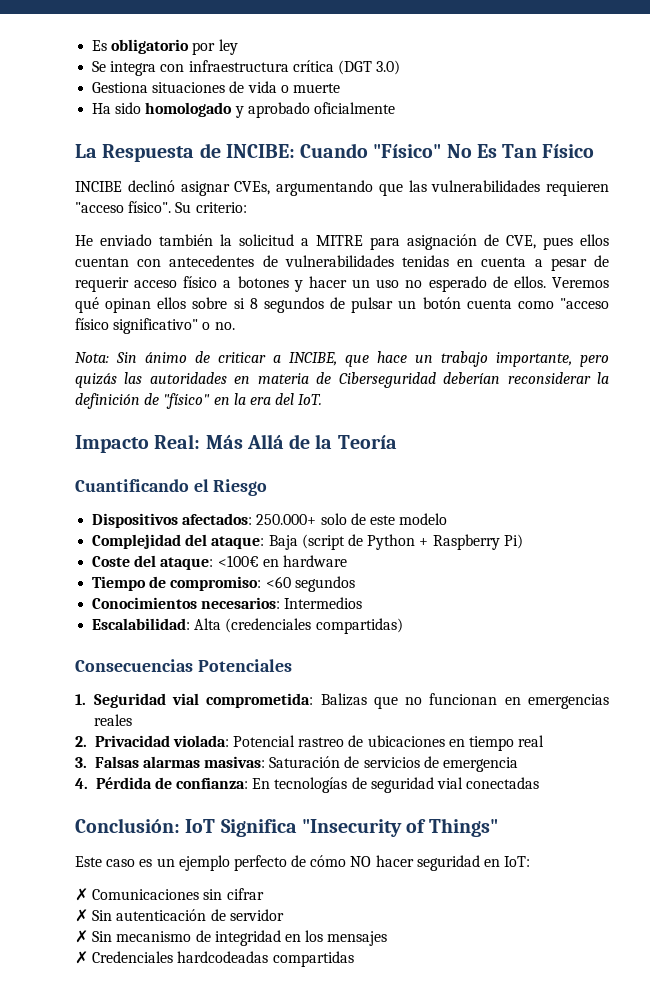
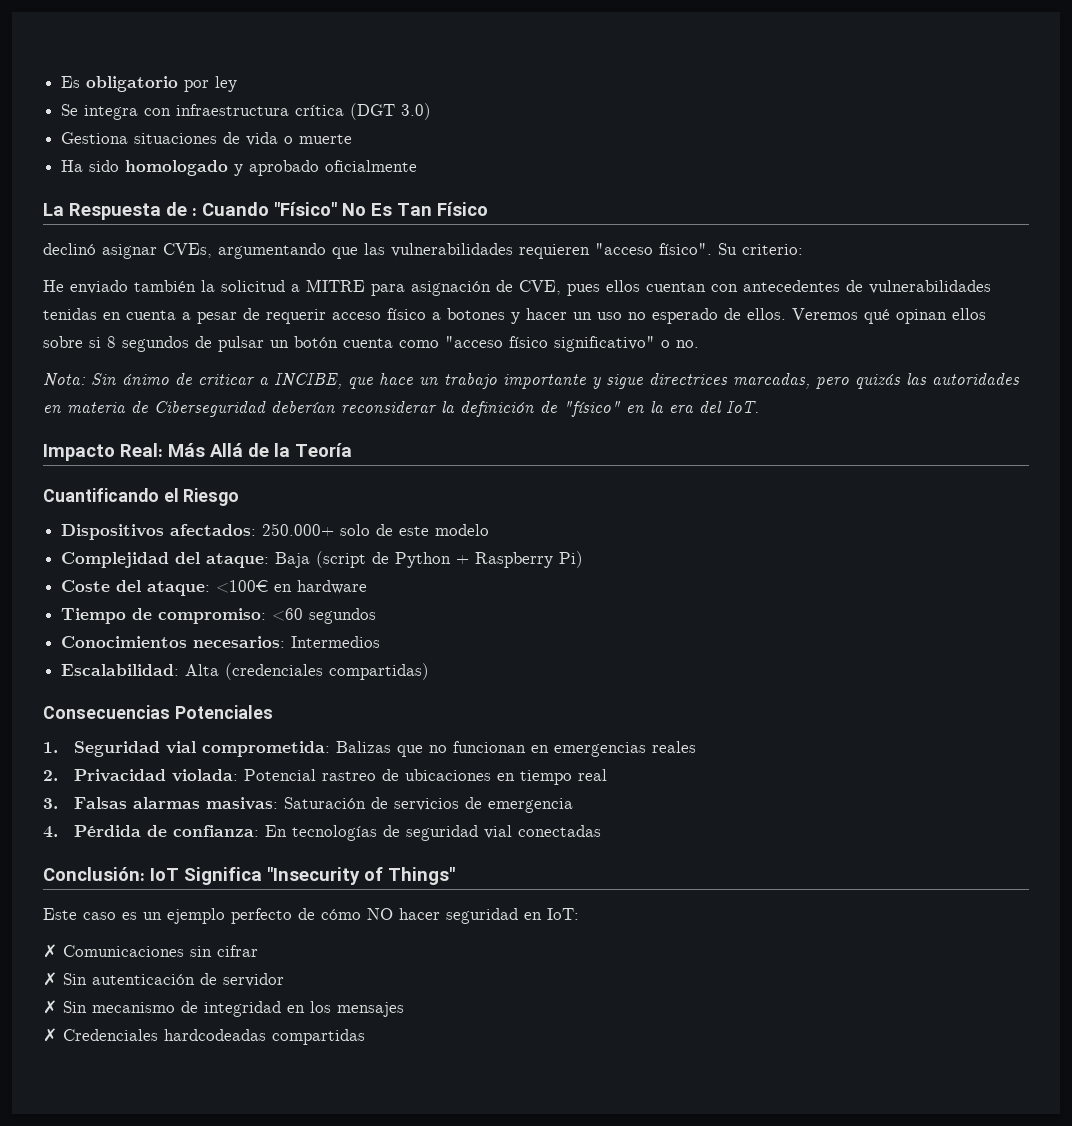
- La Respuesta de INCIBE: Cuando "Físico" No Es Tan Físico
+ La Respuesta de : Cuando "Físico" No Es Tan Físico
- INCIBE declinó asignar CVEs, argumentando que las vulnerabilidades requieren "acceso físico".
+ declinó asignar CVEs, argumentando que las vulnerabilidades requieren "acceso físico".
- Nota: Sin ánimo de criticar a INCIBE, que hace un trabajo importante, pero quizás las autoridades en materia de Ciberseguridad deberían reconsiderar la definición de "físico" en la era del IoT.
+ Nota: Sin ánimo de criticar a INCIBE, que hace un trabajo importante y sigue directrices marcadas, pero quizás las autoridades en materia de Ciberseguridad deberían reconsiderar la definición de "físico" en la era del IoT.

